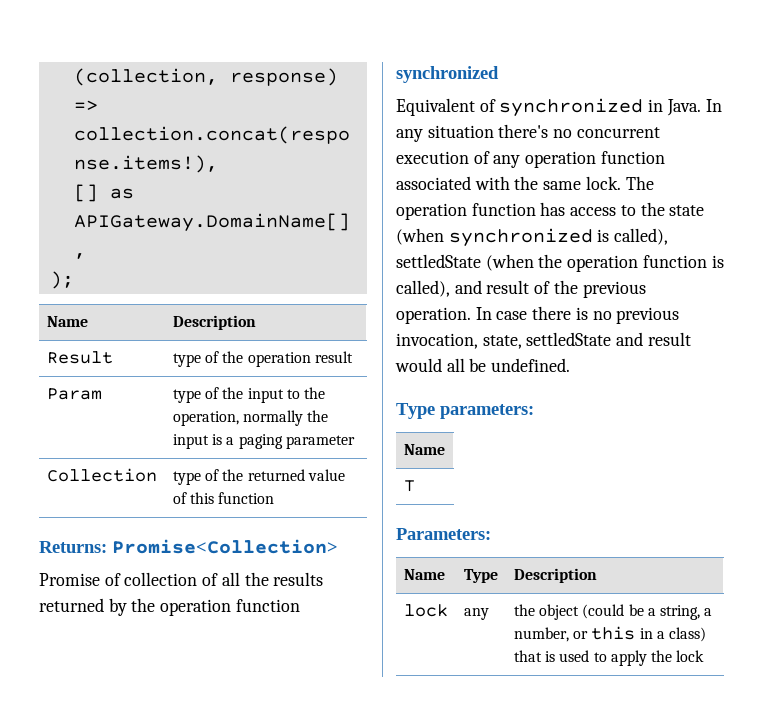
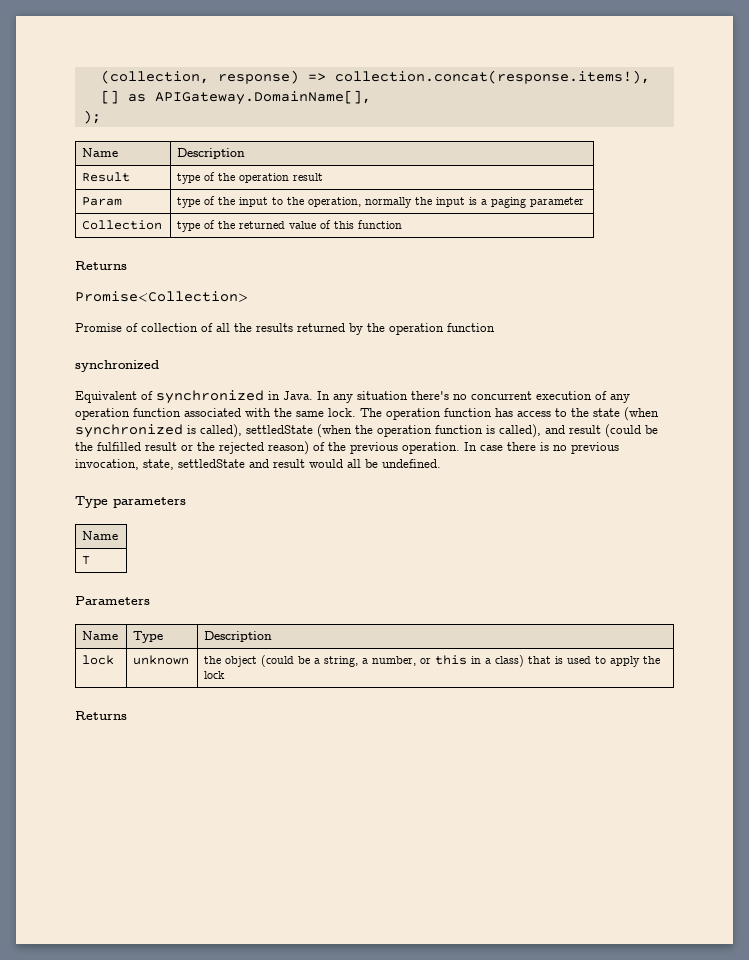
  Collection | type of the returned value of this function
- Returns: Promise<Collection>
+ Returns
+ Promise<Collection>
- The operation function has access to the state (when synchronized is called), settledState (when the operation function is called), and result of the previous operation.
+ The operation function has access to the state (when synchronized is called), settledState (when the operation function is called), and result (could be the fulfilled result or the rejected reason) of the previous operation.
- Type parameters:
+ Type parameters
- Parameters:
+ Parameters
- lock | any | the object (could be a string, a number, or this in a class) that is used to apply the lock
+ lock | unknown | the object (could be a string, a number, or this in a class) that is used to apply the lock
+ Returns

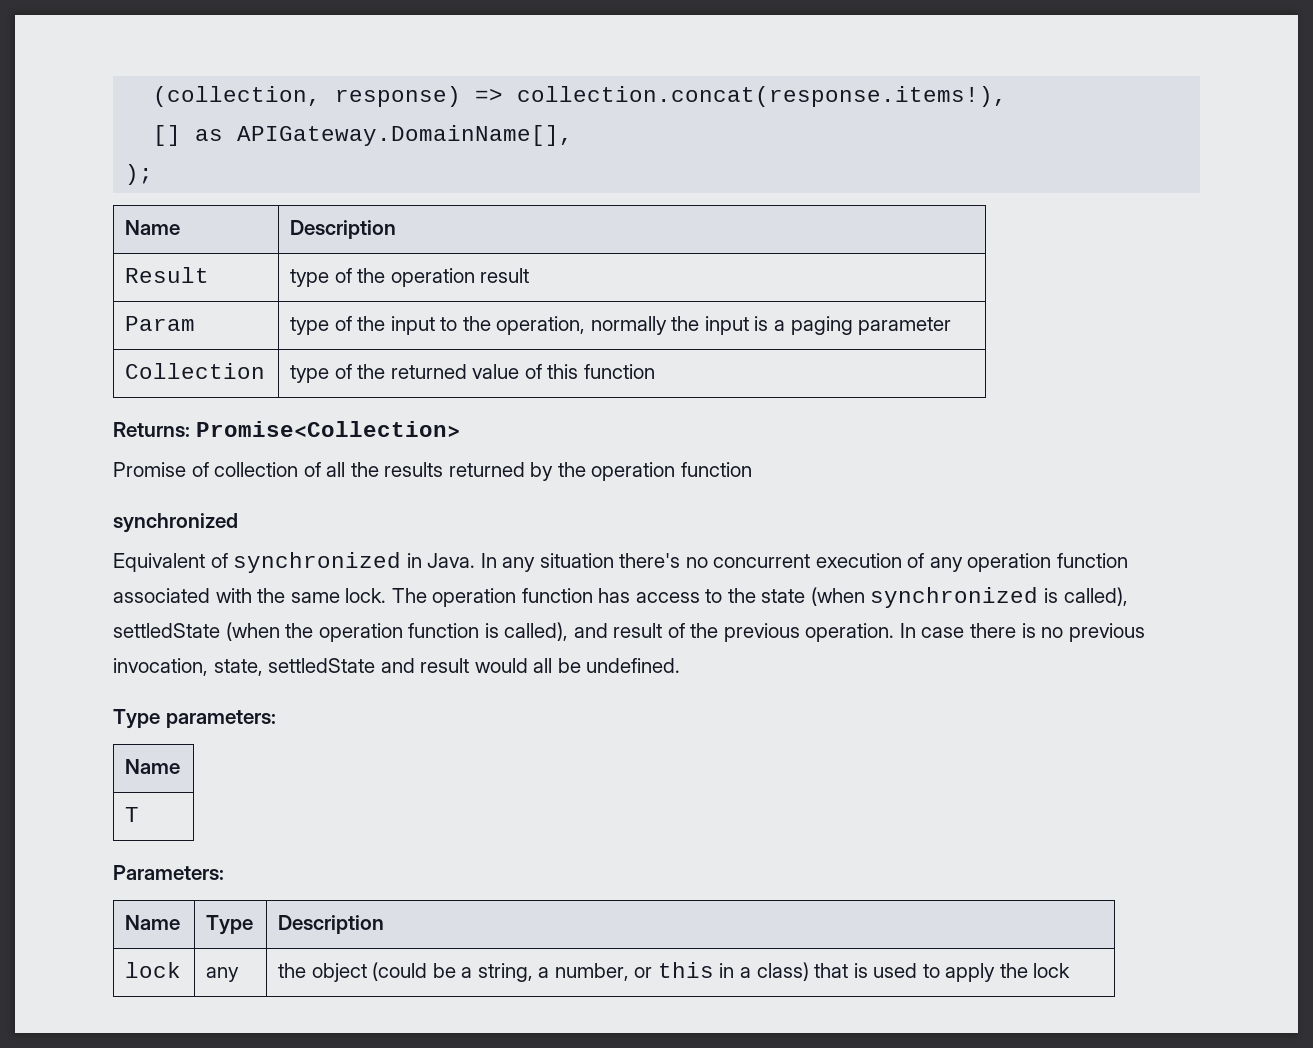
  Collection | type of the returned value of this function
- Returns
- Promise<Collection>
+ Returns: Promise<Collection>
- The operation function has access to the state (when synchronized is called), settledState (when the operation function is called), and result (could be the fulfilled result or the rejected reason) of the previous operation.
+ The operation function has access to the state (when synchronized is called), settledState (when the operation function is called), and result of the previous operation.
- Type parameters
+ Type parameters:
- Parameters
+ Parameters:
- lock | unknown | the object (could be a string, a number, or this in a class) that is used to apply the lock
- Returns
+ lock | any | the object (could be a string, a number, or this in a class) that is used to apply the lock

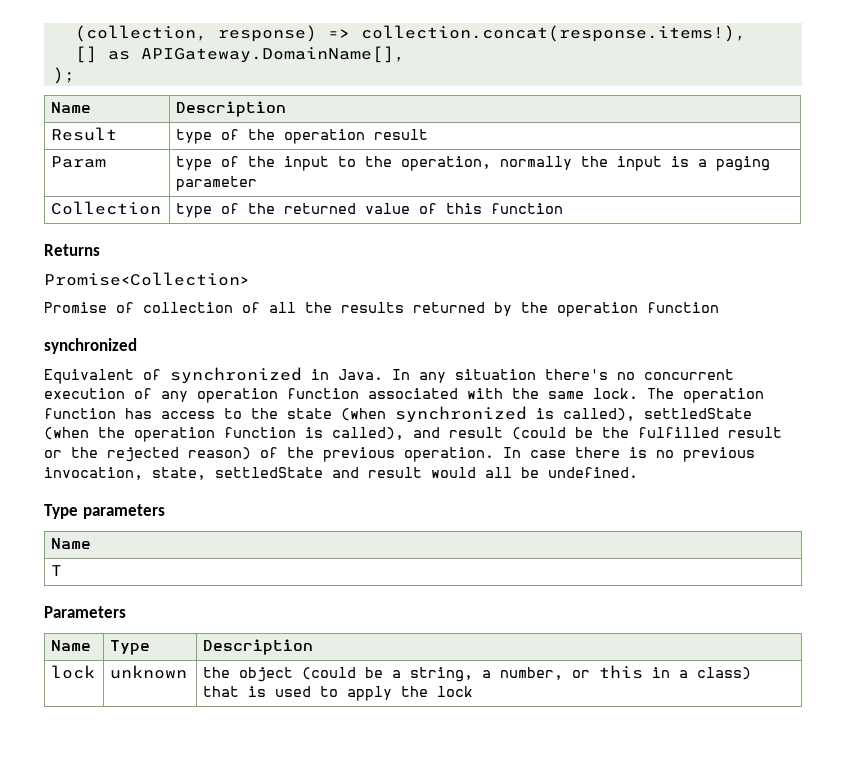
- Returns: Promise<Collection>
+ Returns
+ Promise<Collection>
- The operation function has access to the state (when synchronized is called), settledState (when the operation function is called), and result of the previous operation.
+ The operation function has access to the state (when synchronized is called), settledState (when the operation function is called), and result (could be the fulfilled result or the rejected reason) of the previous operation.
- Type parameters:
+ Type parameters
- Parameters:
+ Parameters
- lock | any | the object (could be a string, a number, or this in a class) that is used to apply the lock
+ lock | unknown | the object (could be a string, a number, or this in a class) that is used to apply the lock

